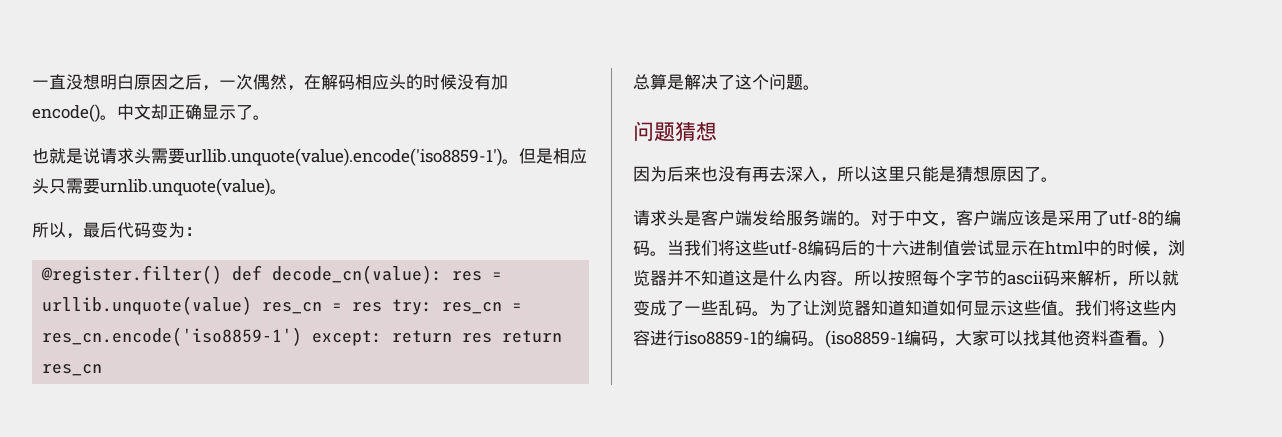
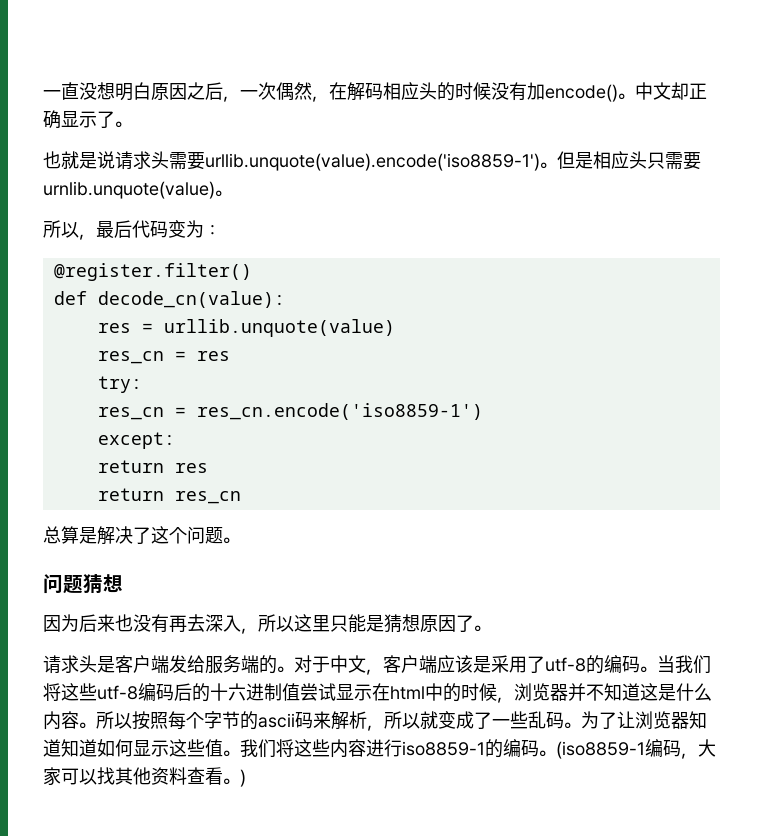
- @register.filter() def decode_cn(value): res = urllib.unquote(value) res_cn = res try: res_cn = res_cn.encode('iso8859-1') except: return res return res_cn
+ @register.filter()
+ def decode_cn(value):
+ res = urllib.unquote(value)
+ res_cn = res
+ try:
+ res_cn = res_cn.encode('iso8859-1')
+ except:
+ return res
+ return res_cn

